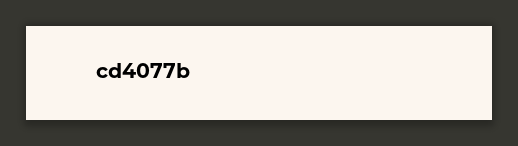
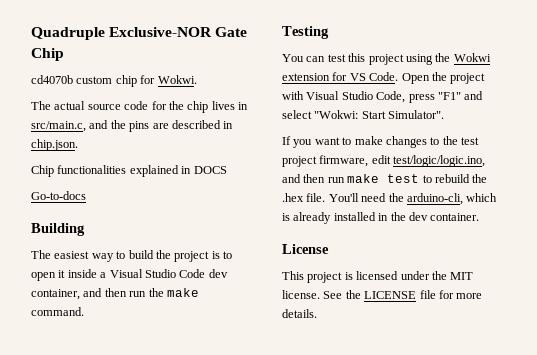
- cd4077b
+ Quadruple Exclusive-NOR Gate Chip
+ cd4070b custom chip for Wokwi.
+ The actual source code for the chip lives in src/main.c, and the pins are described in chip.json.
+ Chip functionalities explained in DOCS
+ Go-to-docs
+ Building
+ The easiest way to build the project is to open it inside a Visual Studio Code dev container, and then run the make command.
+ Testing
+ You can test this project using the Wokwi extension for VS Code. Open the project with Visual Studio Code, press "F1" and select "Wokwi: Start Simulator".
+ If you want to make changes to the test project firmware, edit test/logic/logic.ino, and then run make test to rebuild the .hex file. You'll need the arduino-cli, which is already installed in the dev container.
+ License
+ This project is licensed under the MIT license. See the LICENSE file for more details.

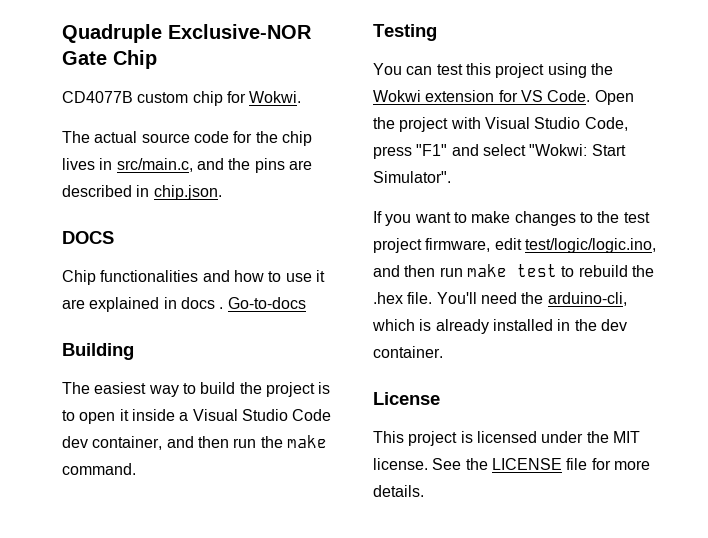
- cd4070b custom chip for Wokwi.
+ CD4077B custom chip for Wokwi.
+ DOCS
- Chip functionalities explained in DOCS
- Go-to-docs
+ Chip functionalities and how to use it are explained in docs . Go-to-docs

